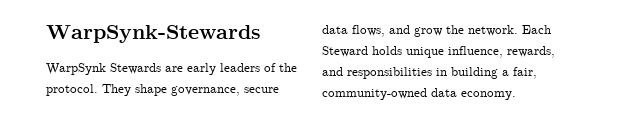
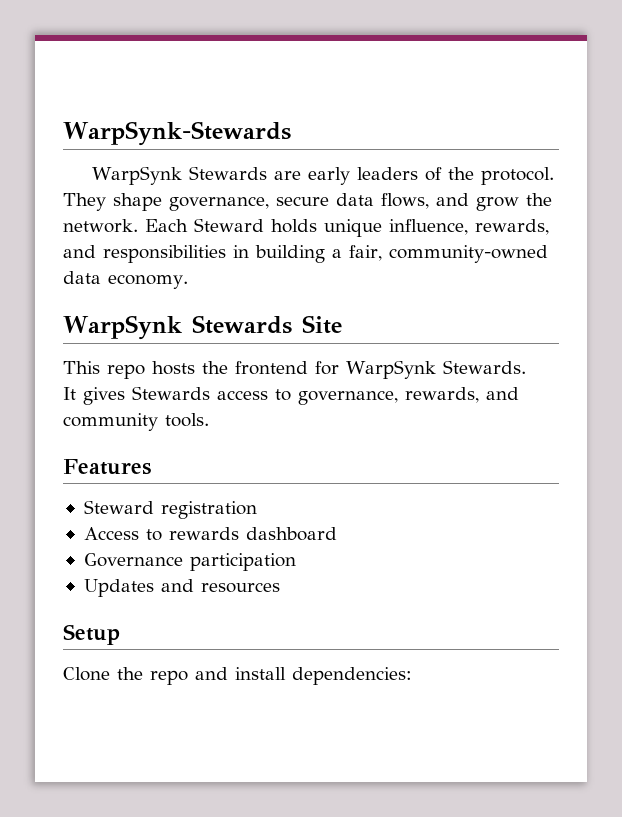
+ WarpSynk Stewards Site
+ This repo hosts the frontend for WarpSynk Stewards.
+ It gives Stewards access to governance, rewards, and community tools.
+ Features
+ Steward registration
+ Access to rewards dashboard
+ Governance participation
+ Updates and resources
+ Setup
+ Clone the repo and install dependencies:

